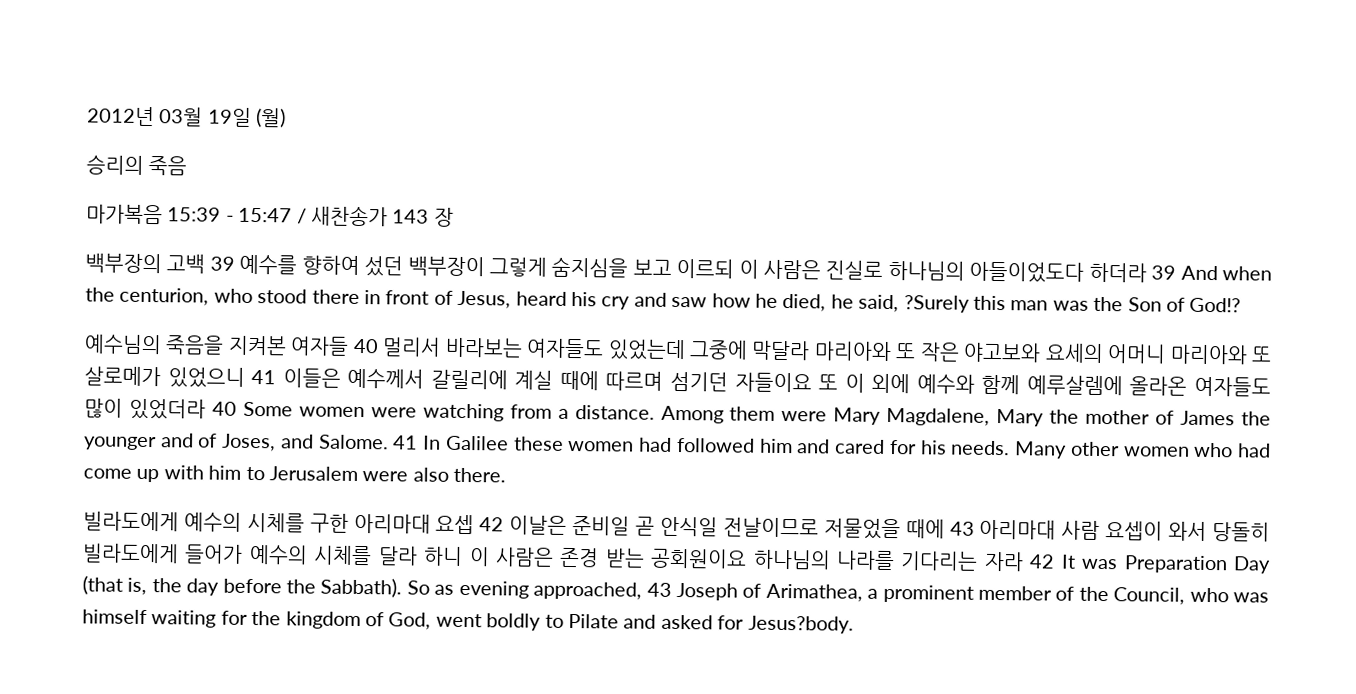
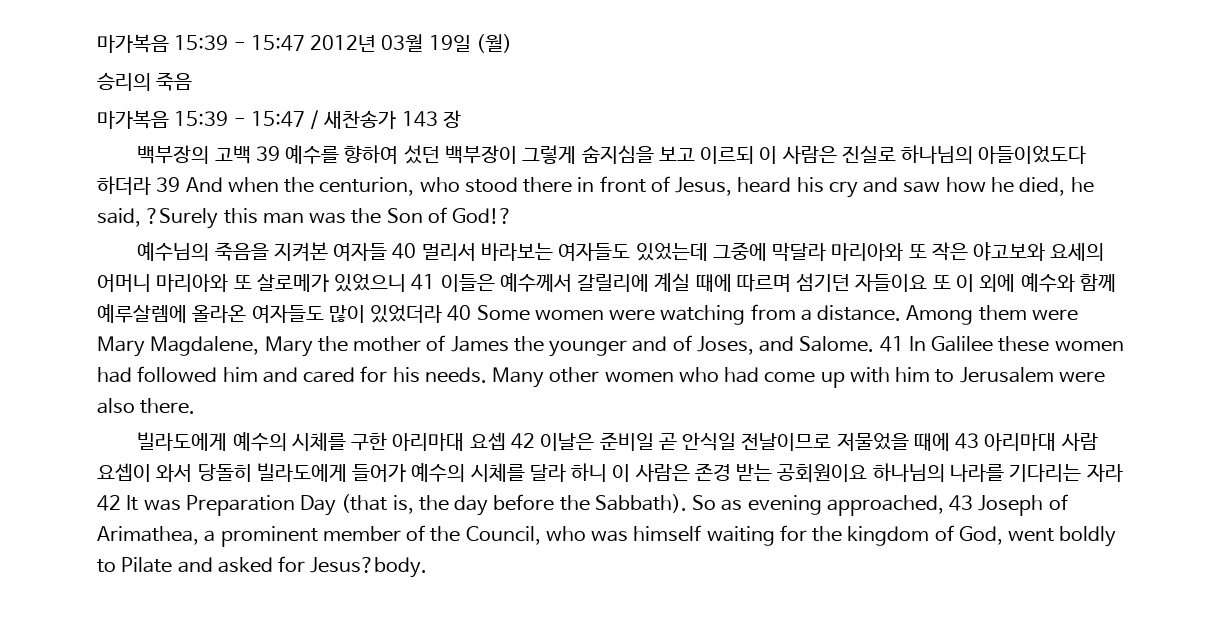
- 2012년 03월 19일 (월)
+ 마가복음 15:39 - 15:47 2012년 03월 19일 (월)

